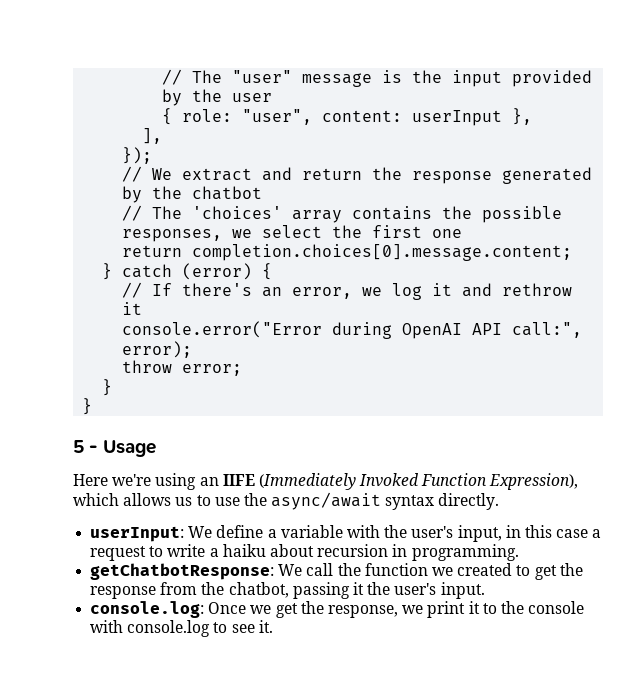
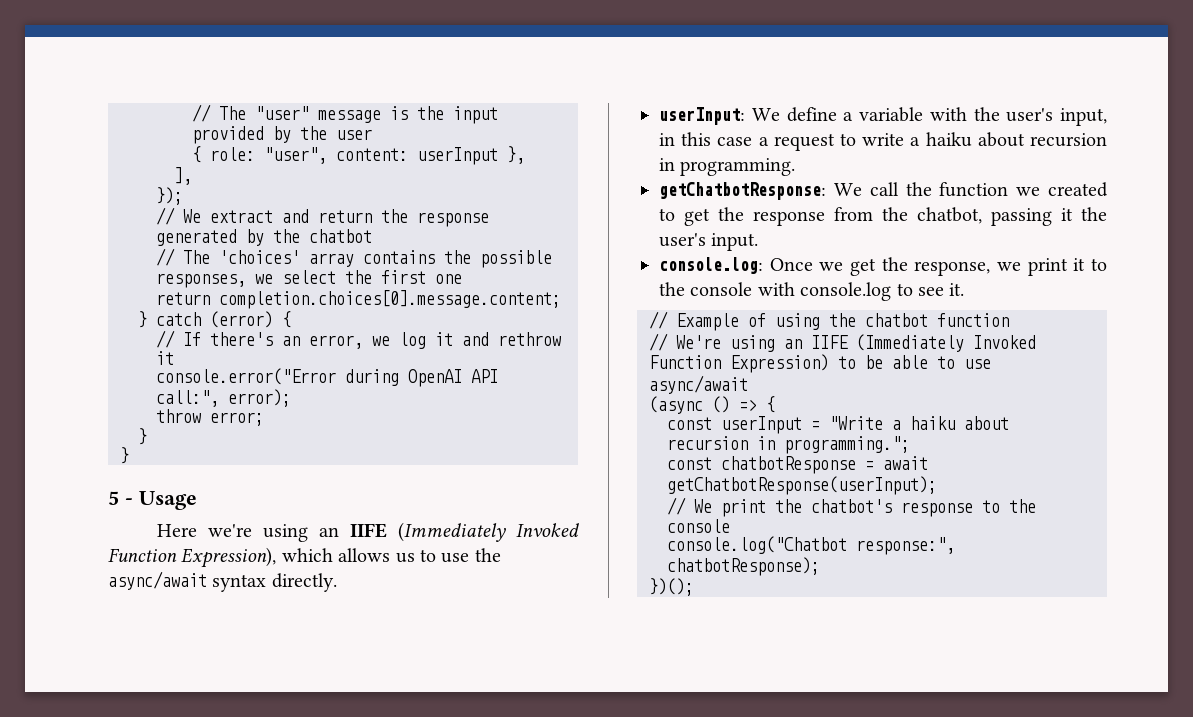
+ // Example of using the chatbot function
+ // We're using an IIFE (Immediately Invoked Function Expression) to be able to use async/await
+ (async () => {
+ const userInput = "Write a haiku about recursion in programming.";
+ const chatbotResponse = await getChatbotResponse(userInput);
+ // We print the chatbot's response to the console
+ console.log("Chatbot response:", chatbotResponse);
+ })();

